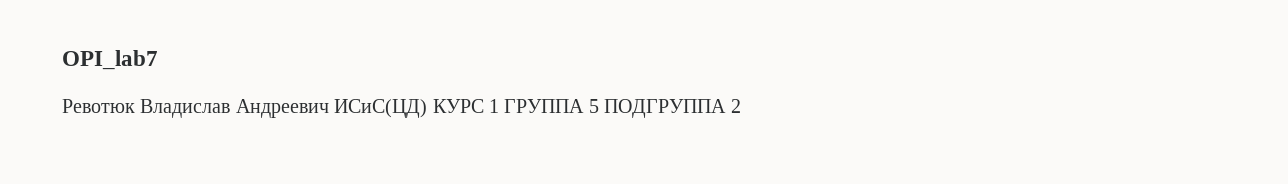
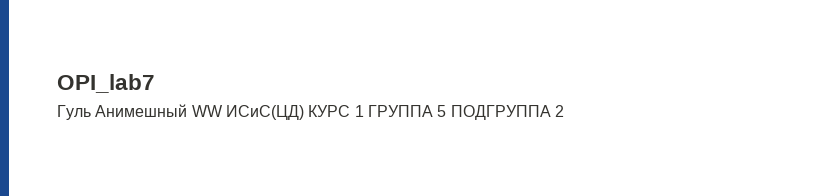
- Ревотюк Владислав Андреевич ИСиС(ЦД) КУРС 1 ГРУППА 5 ПОДГРУППА 2
+ Гуль Анимешный WW ИСиС(ЦД) КУРС 1 ГРУППА 5 ПОДГРУППА 2

